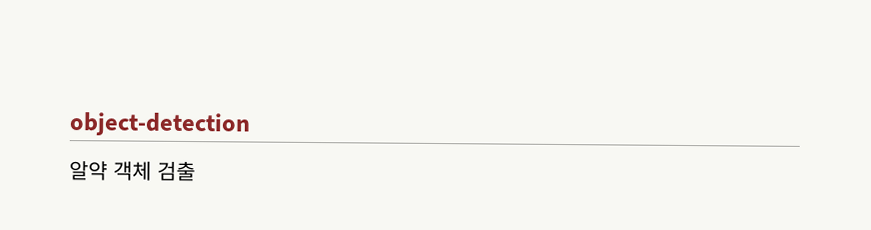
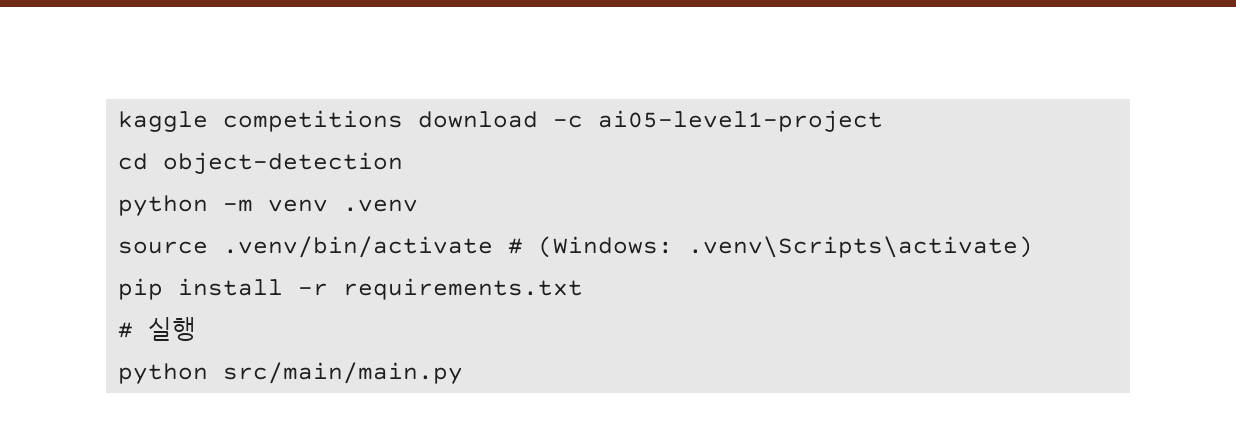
- object-detection
- 알약 객체 검출
+ kaggle competitions download -c ai05-level1-project
+ cd object-detection
+ python -m venv .venv
+ source .venv/bin/activate # (Windows: .venv\Scripts\activate)
+ pip install -r requirements.txt
+ # 실행
+ python src/main/main.py

